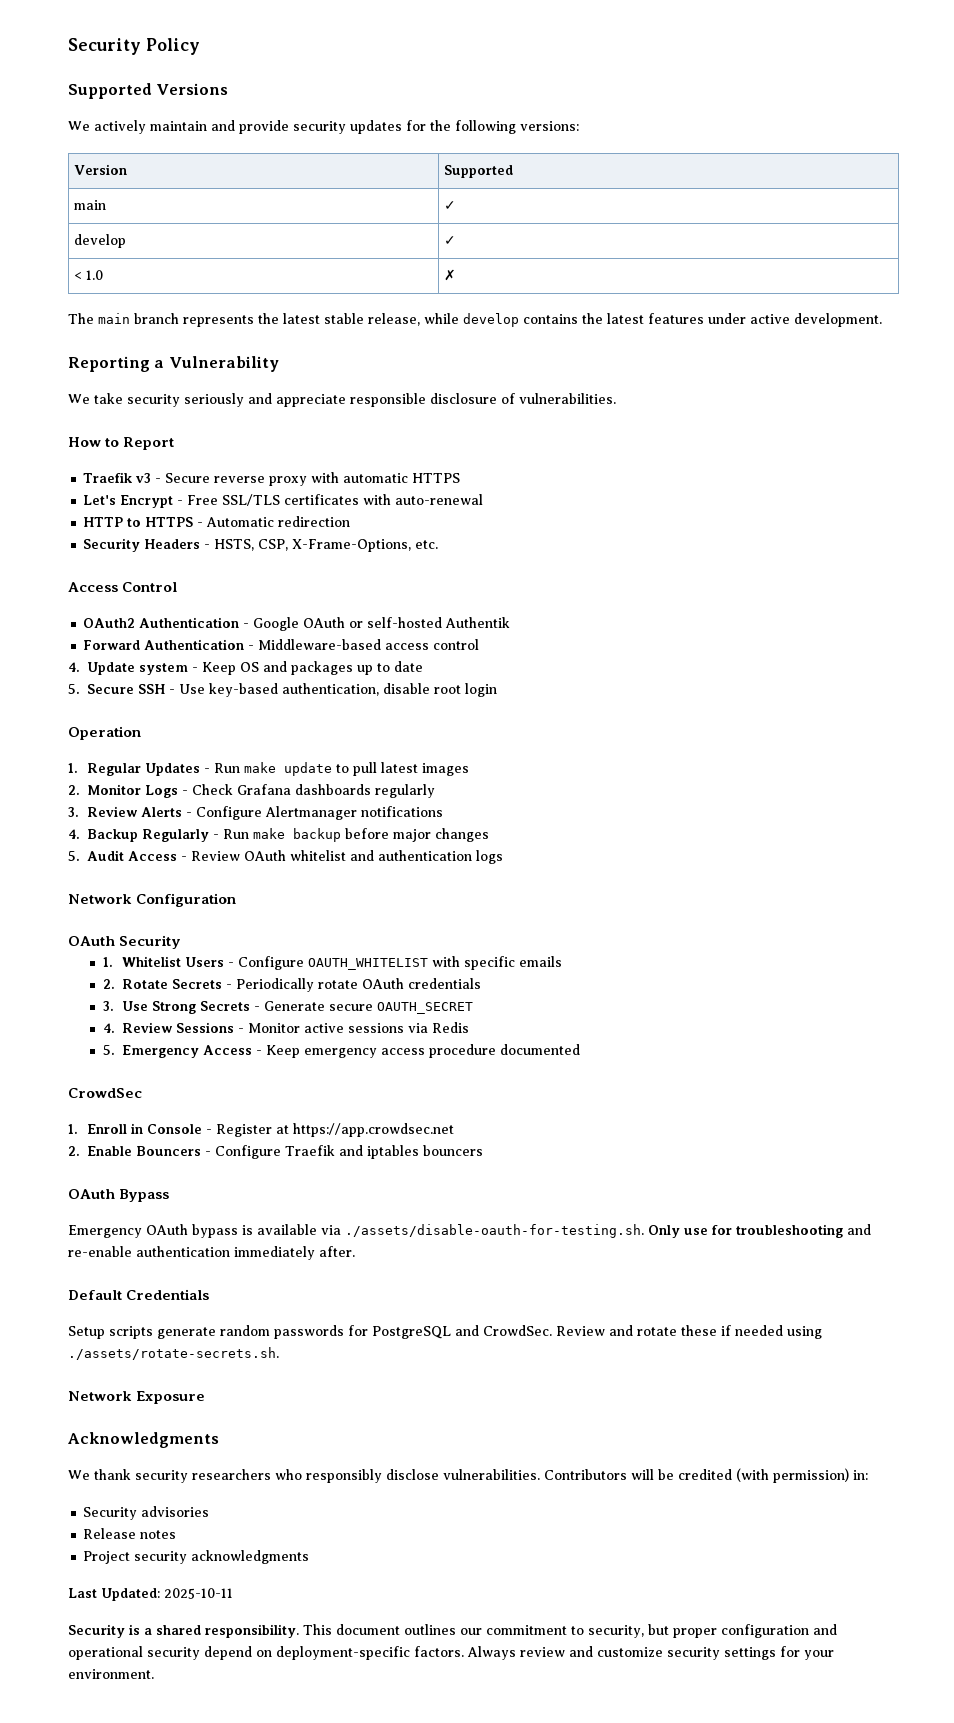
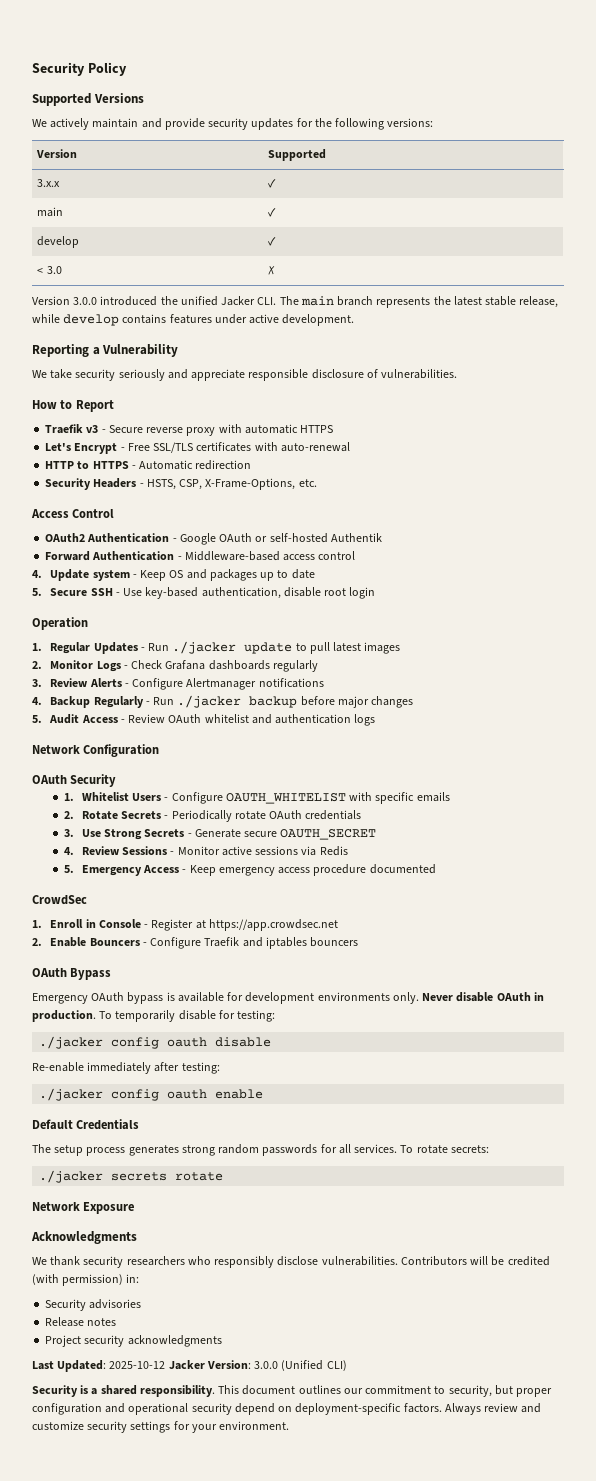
+ 3.x.x | ✓
- < 1.0 | ✗
+ < 3.0 | ✗
- The main branch represents the latest stable release, while develop contains the latest features under active development.
+ Version 3.0.0 introduced the unified Jacker CLI. The main branch represents the latest stable release, while develop contains features under active development.
- 1. Regular Updates - Run make update to pull latest images
+ 1. Regular Updates - Run ./jacker update to pull latest images
- 4. Backup Regularly - Run make backup before major changes
+ 4. Backup Regularly - Run ./jacker backup before major changes
- Emergency OAuth bypass is available via ./assets/disable-oauth-for-testing.sh. Only use for troubleshooting and re-enable authentication immediately after.
+ Emergency OAuth bypass is available for development environments only. Never disable OAuth in production. To temporarily disable for testing:
+ ./jacker config oauth disable
+ Re-enable immediately after testing:
+ ./jacker config oauth enable
  Default Credentials
- Setup scripts generate random passwords for PostgreSQL and CrowdSec. Review and rotate these if needed using ./assets/rotate-secrets.sh.
+ The setup process generates strong random passwords for all services. To rotate secrets:
+ ./jacker secrets rotate
- Last Updated: 2025-10-11
+ Last Updated: 2025-10-12 Jacker Version: 3.0.0 (Unified CLI)

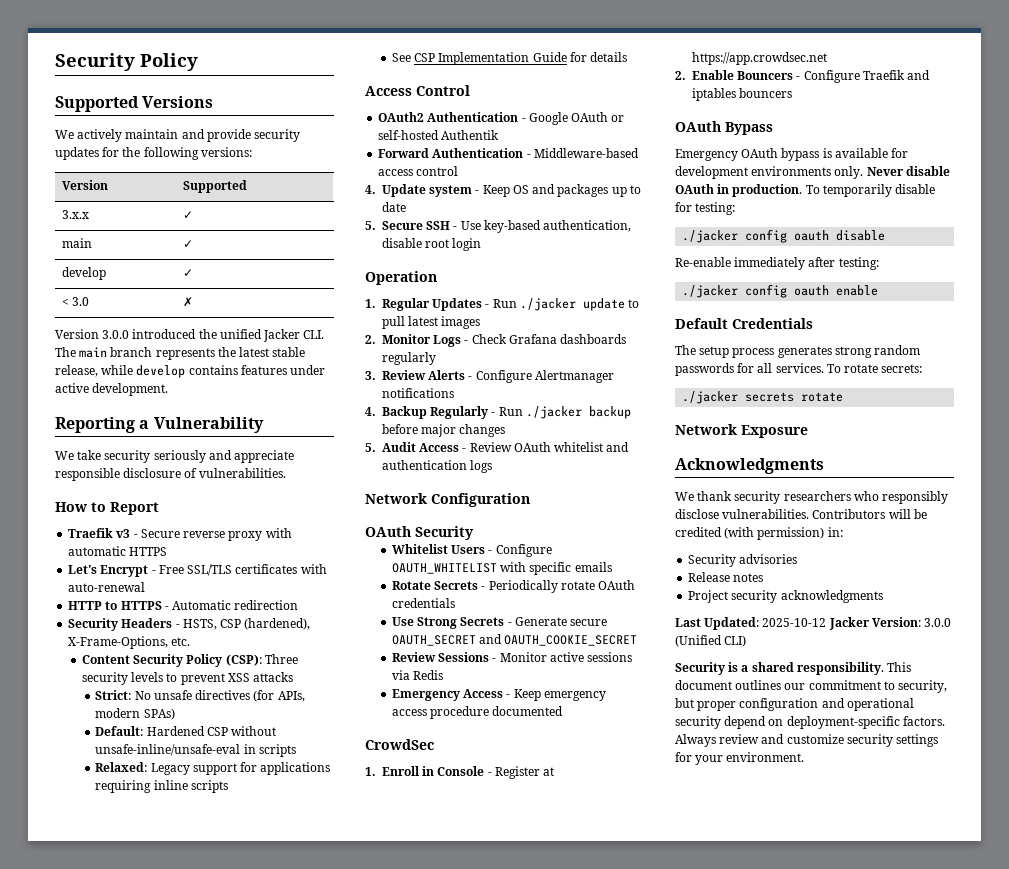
- Security Headers - HSTS, CSP, X-Frame-Options, etc.
+ Security Headers - HSTS, CSP (hardened), X-Frame-Options, etc.
+ Content Security Policy (CSP): Three security levels to prevent XSS attacks
+ Strict: No unsafe directives (for APIs, modern SPAs)
+ Default: Hardened CSP without unsafe-inline/unsafe-eval in scripts
+ Relaxed: Legacy support for applications requiring inline scripts
+ See CSP Implementation Guide for details
- 1. Whitelist Users - Configure OAUTH_WHITELIST with specific emails
+ Whitelist Users - Configure OAUTH_WHITELIST with specific emails
- 2. Rotate Secrets - Periodically rotate OAuth credentials
+ Rotate Secrets - Periodically rotate OAuth credentials
- 3. Use Strong Secrets - Generate secure OAUTH_SECRET
- 4. Review Sessions - Monitor active sessions via Redis
+ Use Strong Secrets - Generate secure OAUTH_SECRET and OAUTH_COOKIE_SECRET
+ Review Sessions - Monitor active sessions via Redis
- 5. Emergency Access - Keep emergency access procedure documented
+ Emergency Access - Keep emergency access procedure documented

